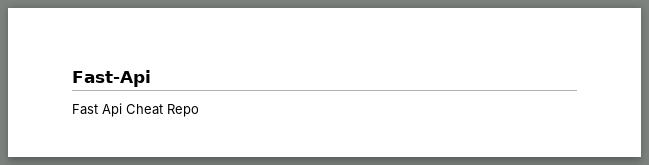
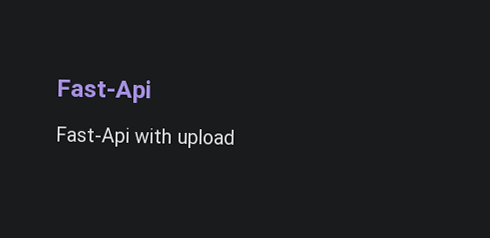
- Fast Api Cheat Repo
+ Fast-Api with upload

